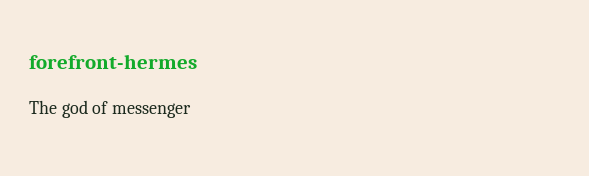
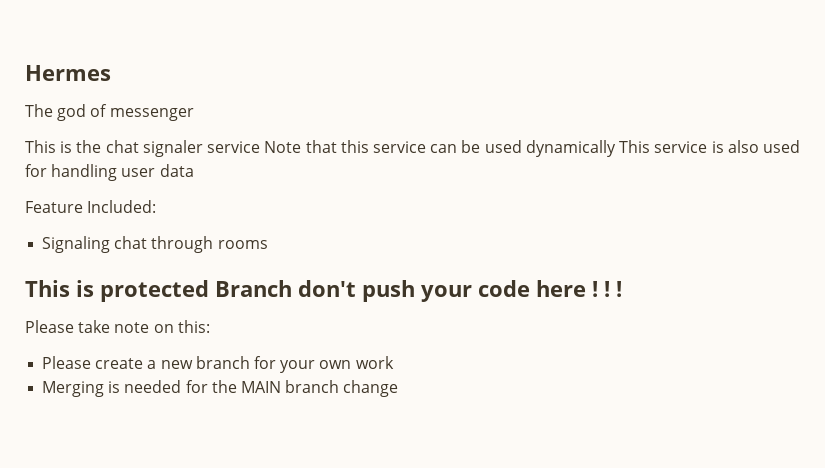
- forefront-hermes
+ Hermes
+ This is the chat signaler service Note that this service can be used dynamically This service is also used for handling user data
+ Feature Included:
+ Signaling chat through rooms
+ This is protected Branch don't push your code here ! ! !
+ Please take note on this:
+ Please create a new branch for your own work
+ Merging is needed for the MAIN branch change

